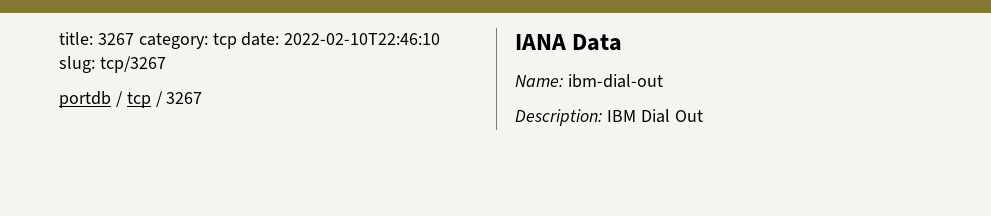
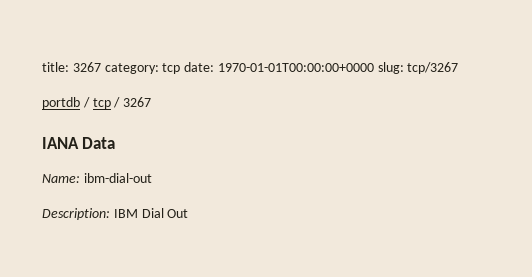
- title: 3267 category: tcp date: 2022-02-10T22:46:10 slug: tcp/3267
+ title: 3267 category: tcp date: 1970-01-01T00:00:00+0000 slug: tcp/3267

